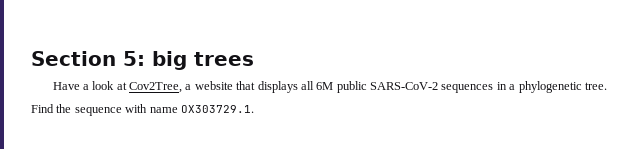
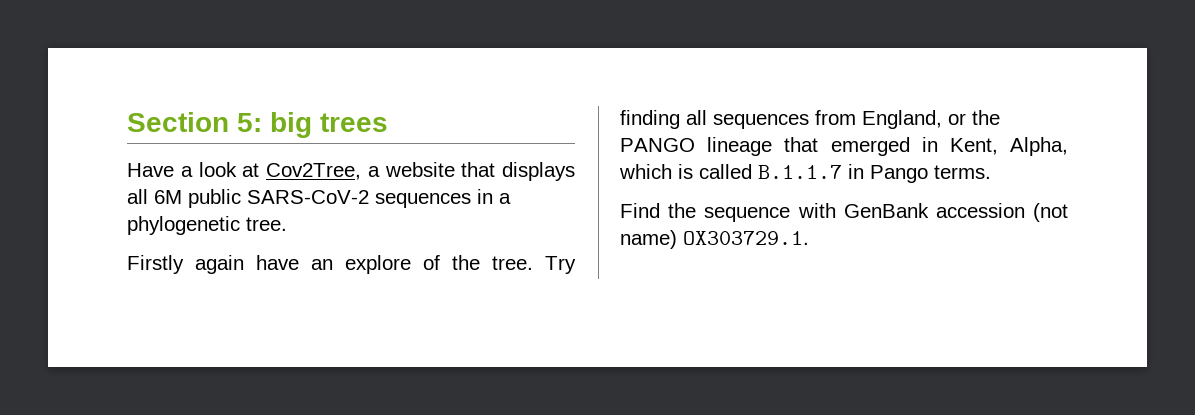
+ Firstly again have an explore of the tree. Try finding all sequences from England, or the PANGO lineage that emerged in Kent, Alpha, which is called B.1.1.7 in Pango terms.
- Find the sequence with name OX303729.1.
+ Find the sequence with GenBank accession (not name) OX303729.1.

